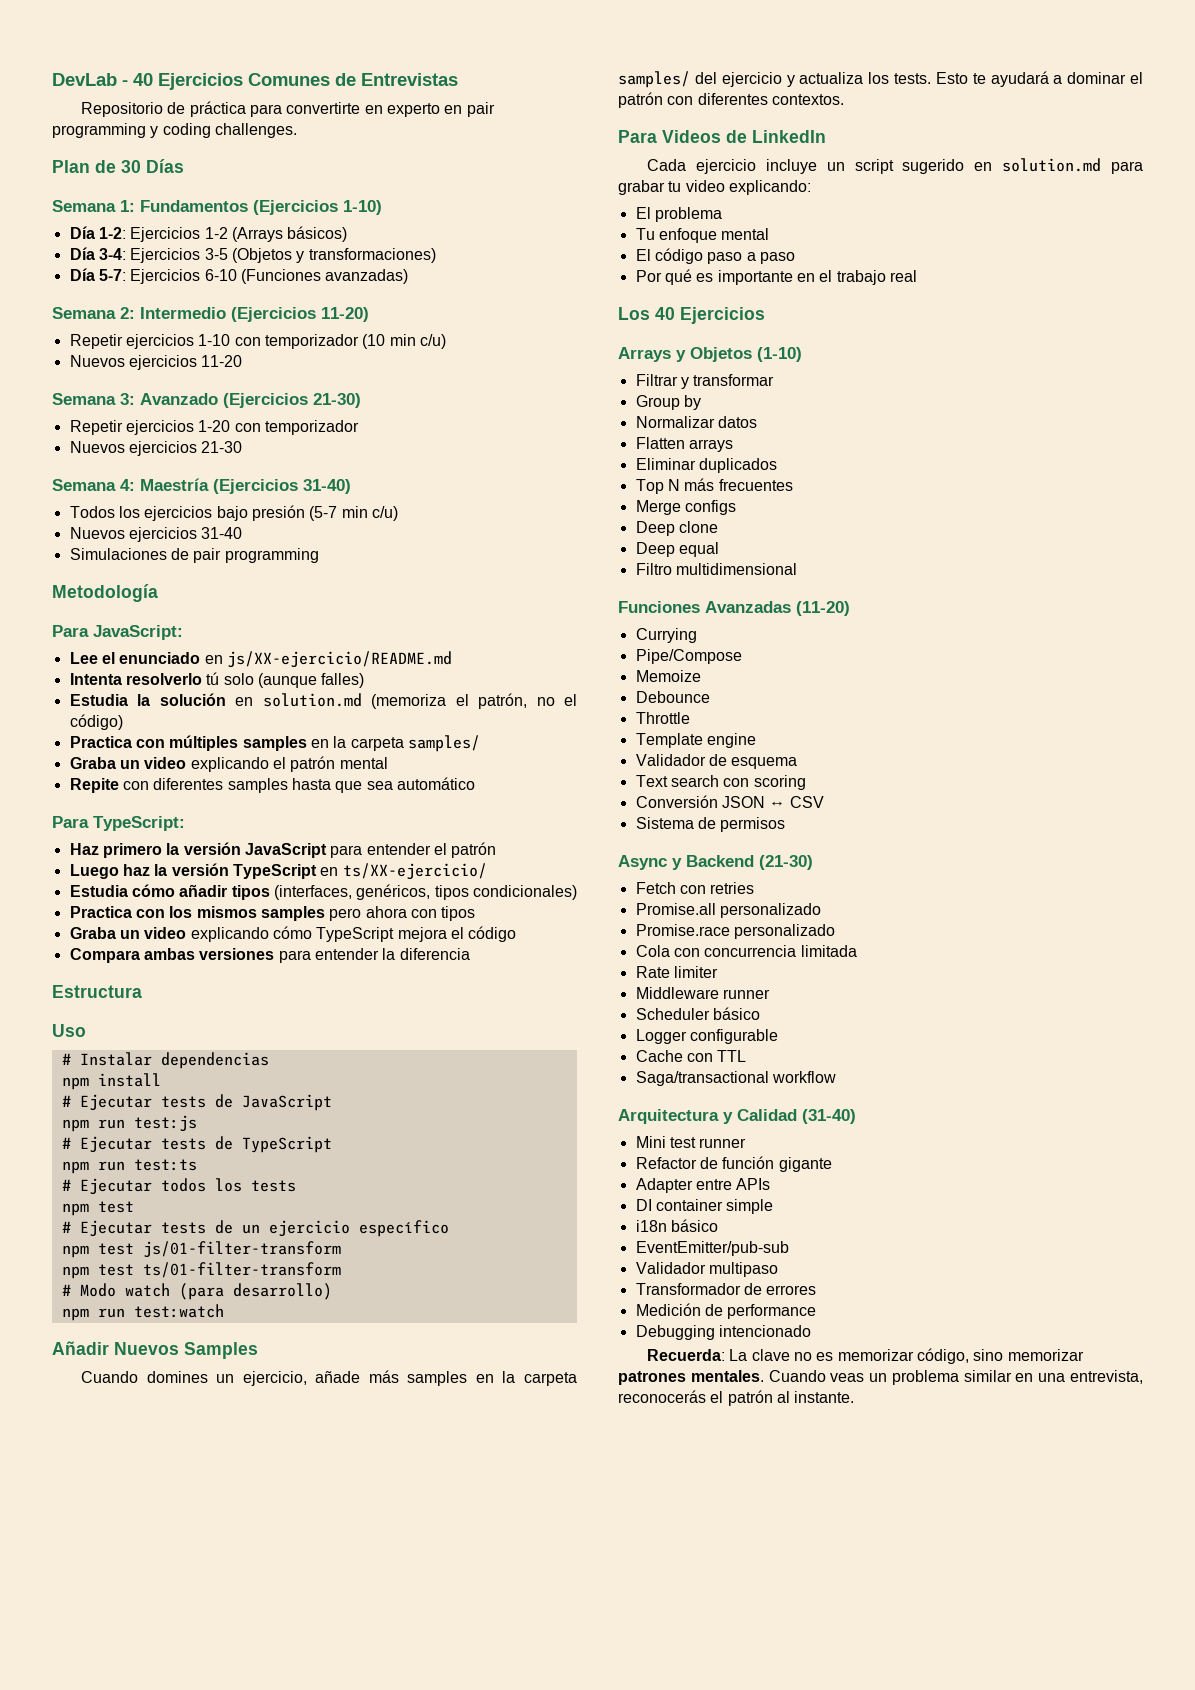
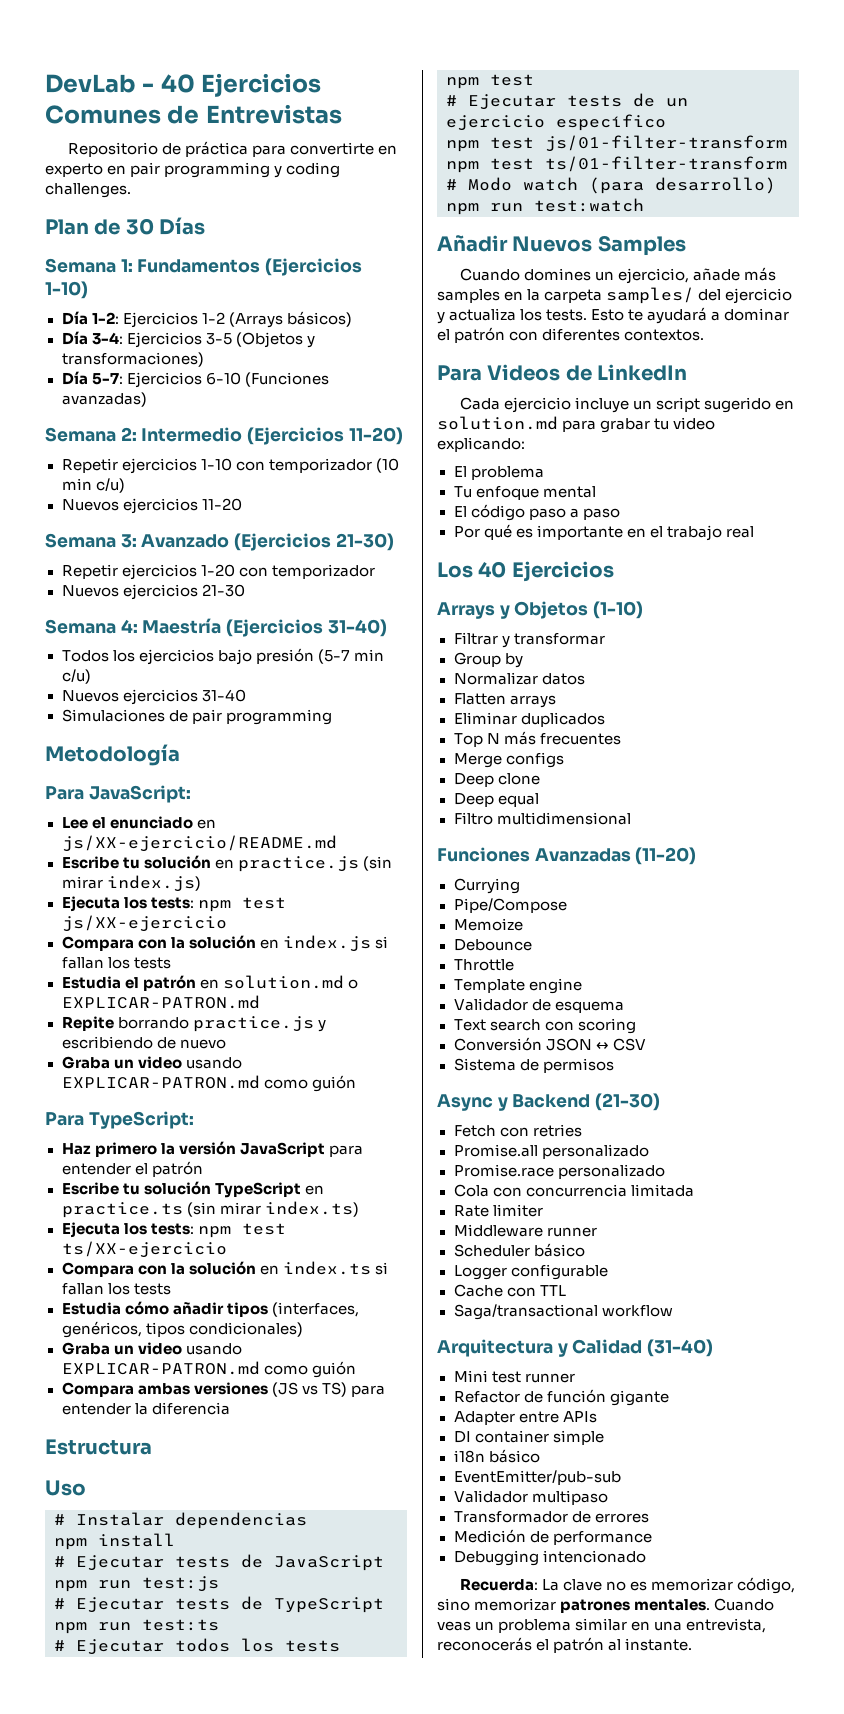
- Intenta resolverlo tú solo (aunque falles)
- Estudia la solución en solution.md (memoriza el patrón, no el código)
- Practica con múltiples samples en la carpeta samples/
- Graba un video explicando el patrón mental
- Repite con diferentes samples hasta que sea automático
+ Escribe tu solución en practice.js (sin mirar index.js)
+ Ejecuta los tests: npm test js/XX-ejercicio
+ Compara con la solución en index.js si fallan los tests
+ Estudia el patrón en solution.md o EXPLICAR-PATRON.md
+ Repite borrando practice.js y escribiendo de nuevo
+ Graba un video usando EXPLICAR-PATRON.md como guión
- Luego haz la versión TypeScript en ts/XX-ejercicio/
+ Escribe tu solución TypeScript en practice.ts (sin mirar index.ts)
+ Ejecuta los tests: npm test ts/XX-ejercicio
+ Compara con la solución en index.ts si fallan los tests
  Estudia cómo añadir tipos (interfaces, genéricos, tipos condicionales)
- Practica con los mismos samples pero ahora con tipos
- Graba un video explicando cómo TypeScript mejora el código
+ Graba un video usando EXPLICAR-PATRON.md como guión
- Compara ambas versiones para entender la diferencia
+ Compara ambas versiones (JS vs TS) para entender la diferencia

